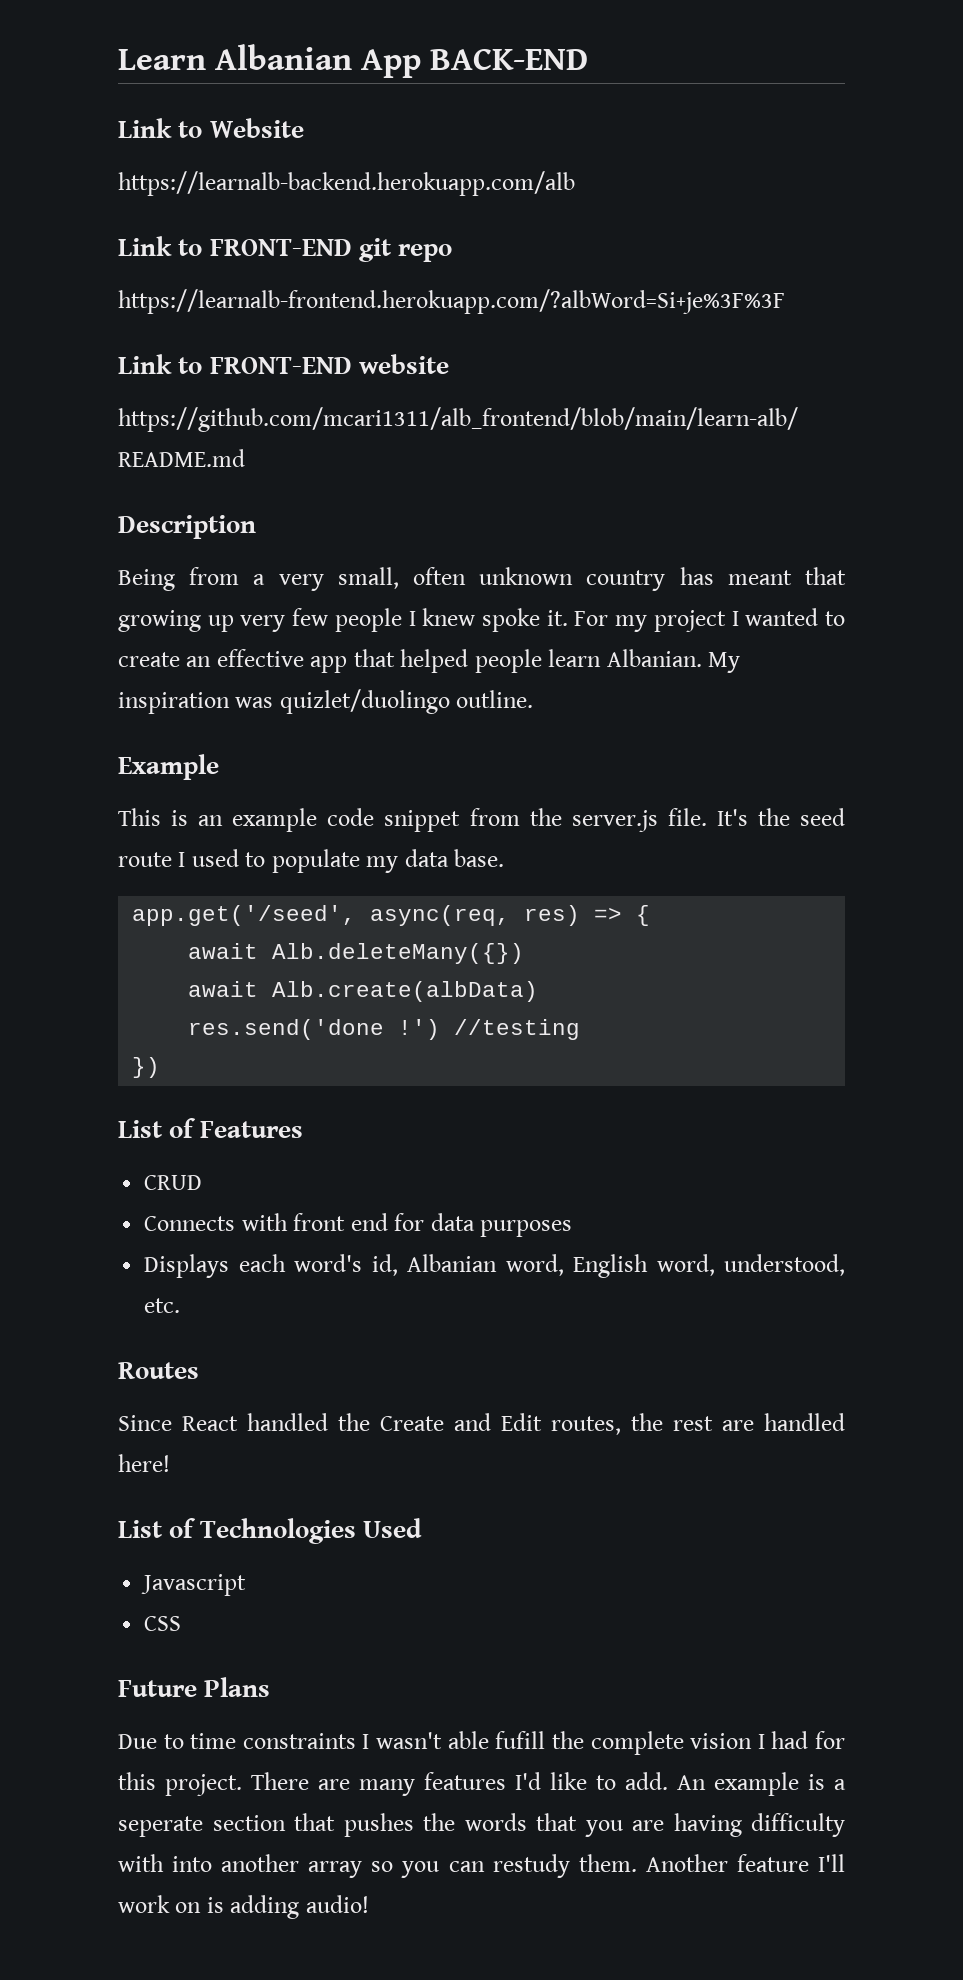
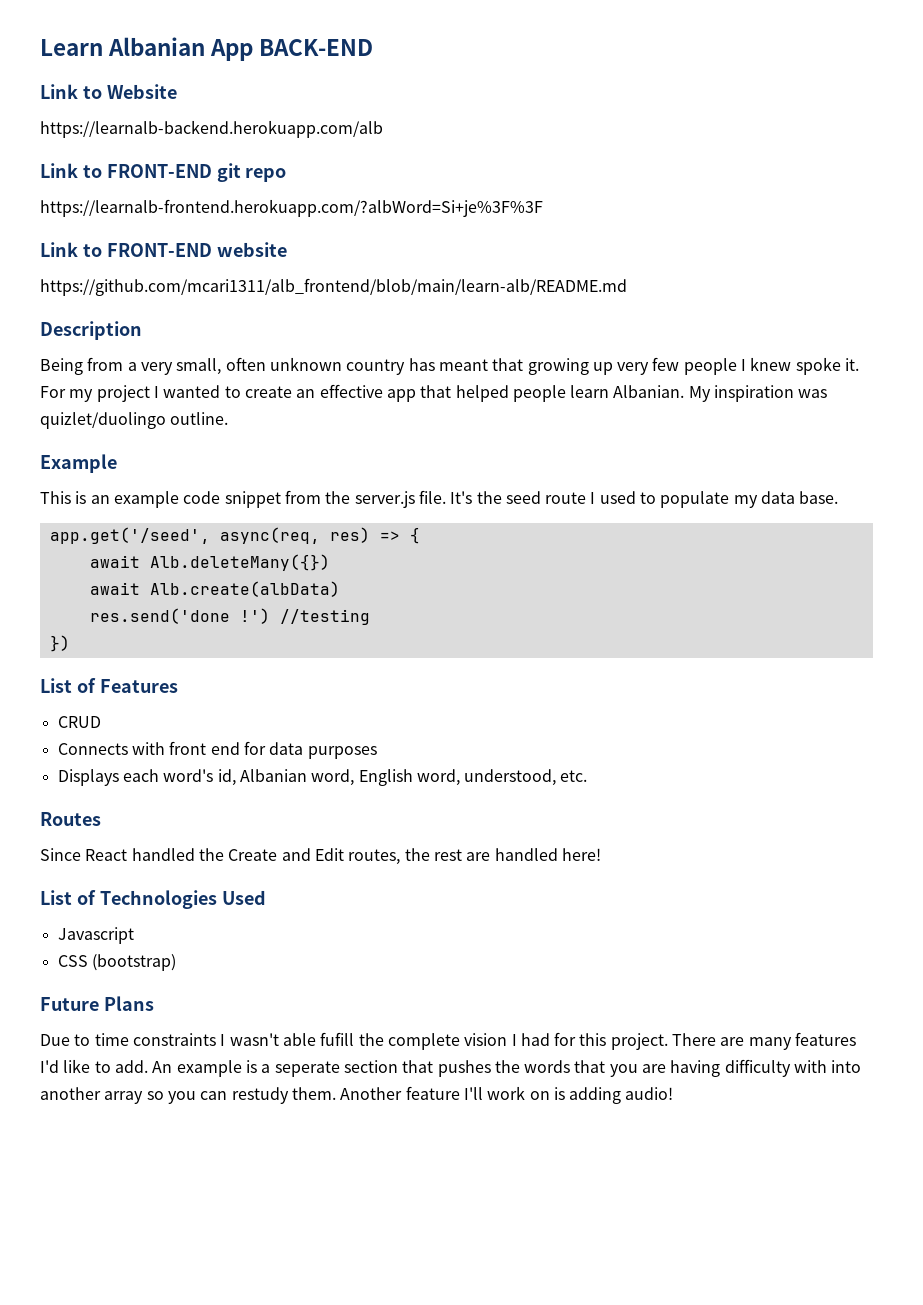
- CSS
+ CSS (bootstrap)

